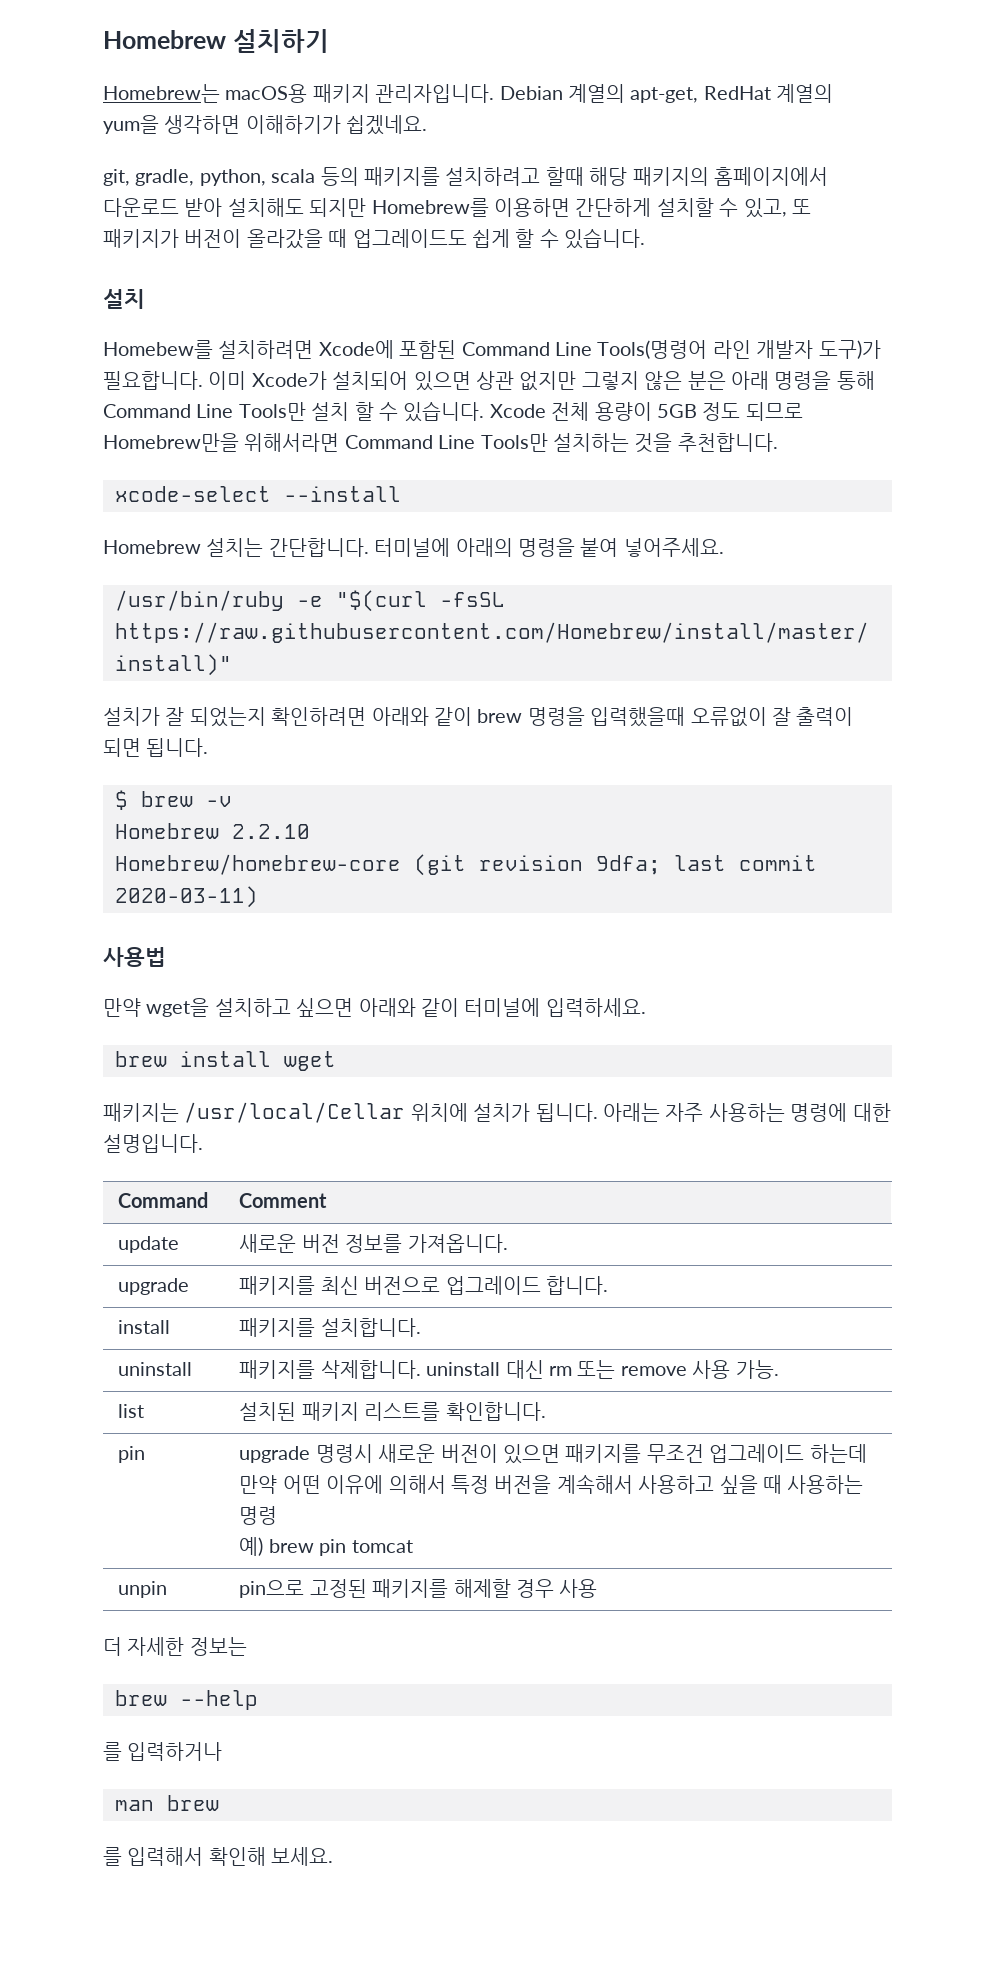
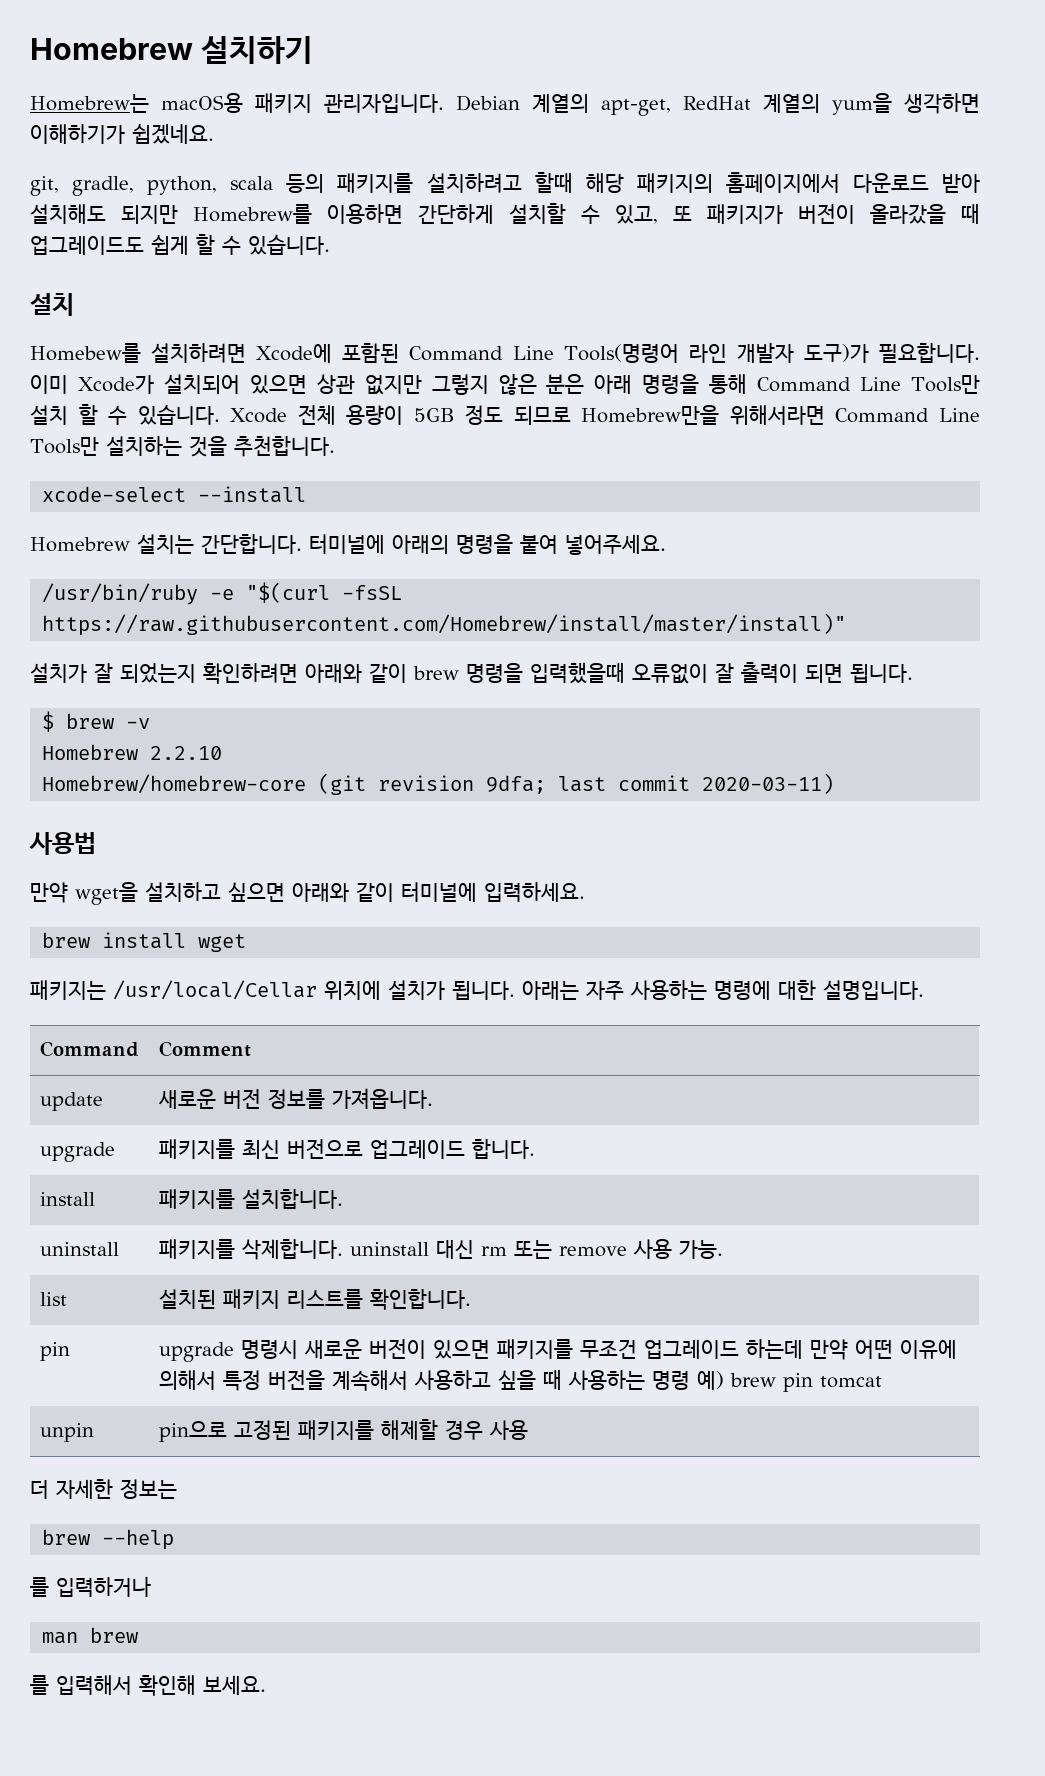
- pin | upgrade 명령시 새로운 버전이 있으면 패키지를 무조건 업그레이드 하는데 만약 어떤 이유에 의해서 특정 버전을 계속해서 사용하고 싶을 때 사용하는 명령
- 예) brew pin tomcat
+ pin | upgrade 명령시 새로운 버전이 있으면 패키지를 무조건 업그레이드 하는데 만약 어떤 이유에 의해서 특정 버전을 계속해서 사용하고 싶을 때 사용하는 명령 예) brew pin tomcat

